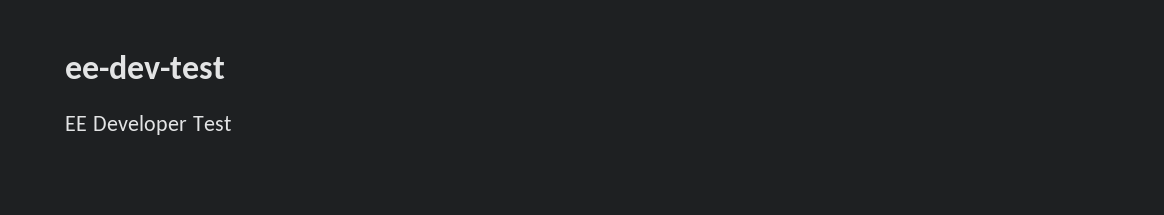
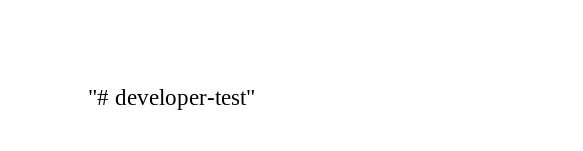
- ee-dev-test
- EE Developer Test
+ "# developer-test"

